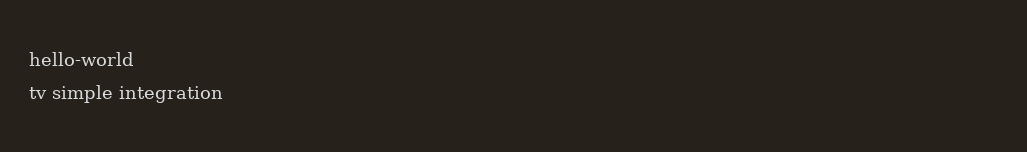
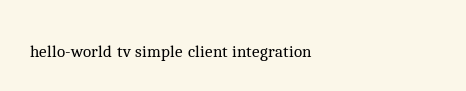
- hello-world
- tv simple integration
+ hello-world tv simple client integration

